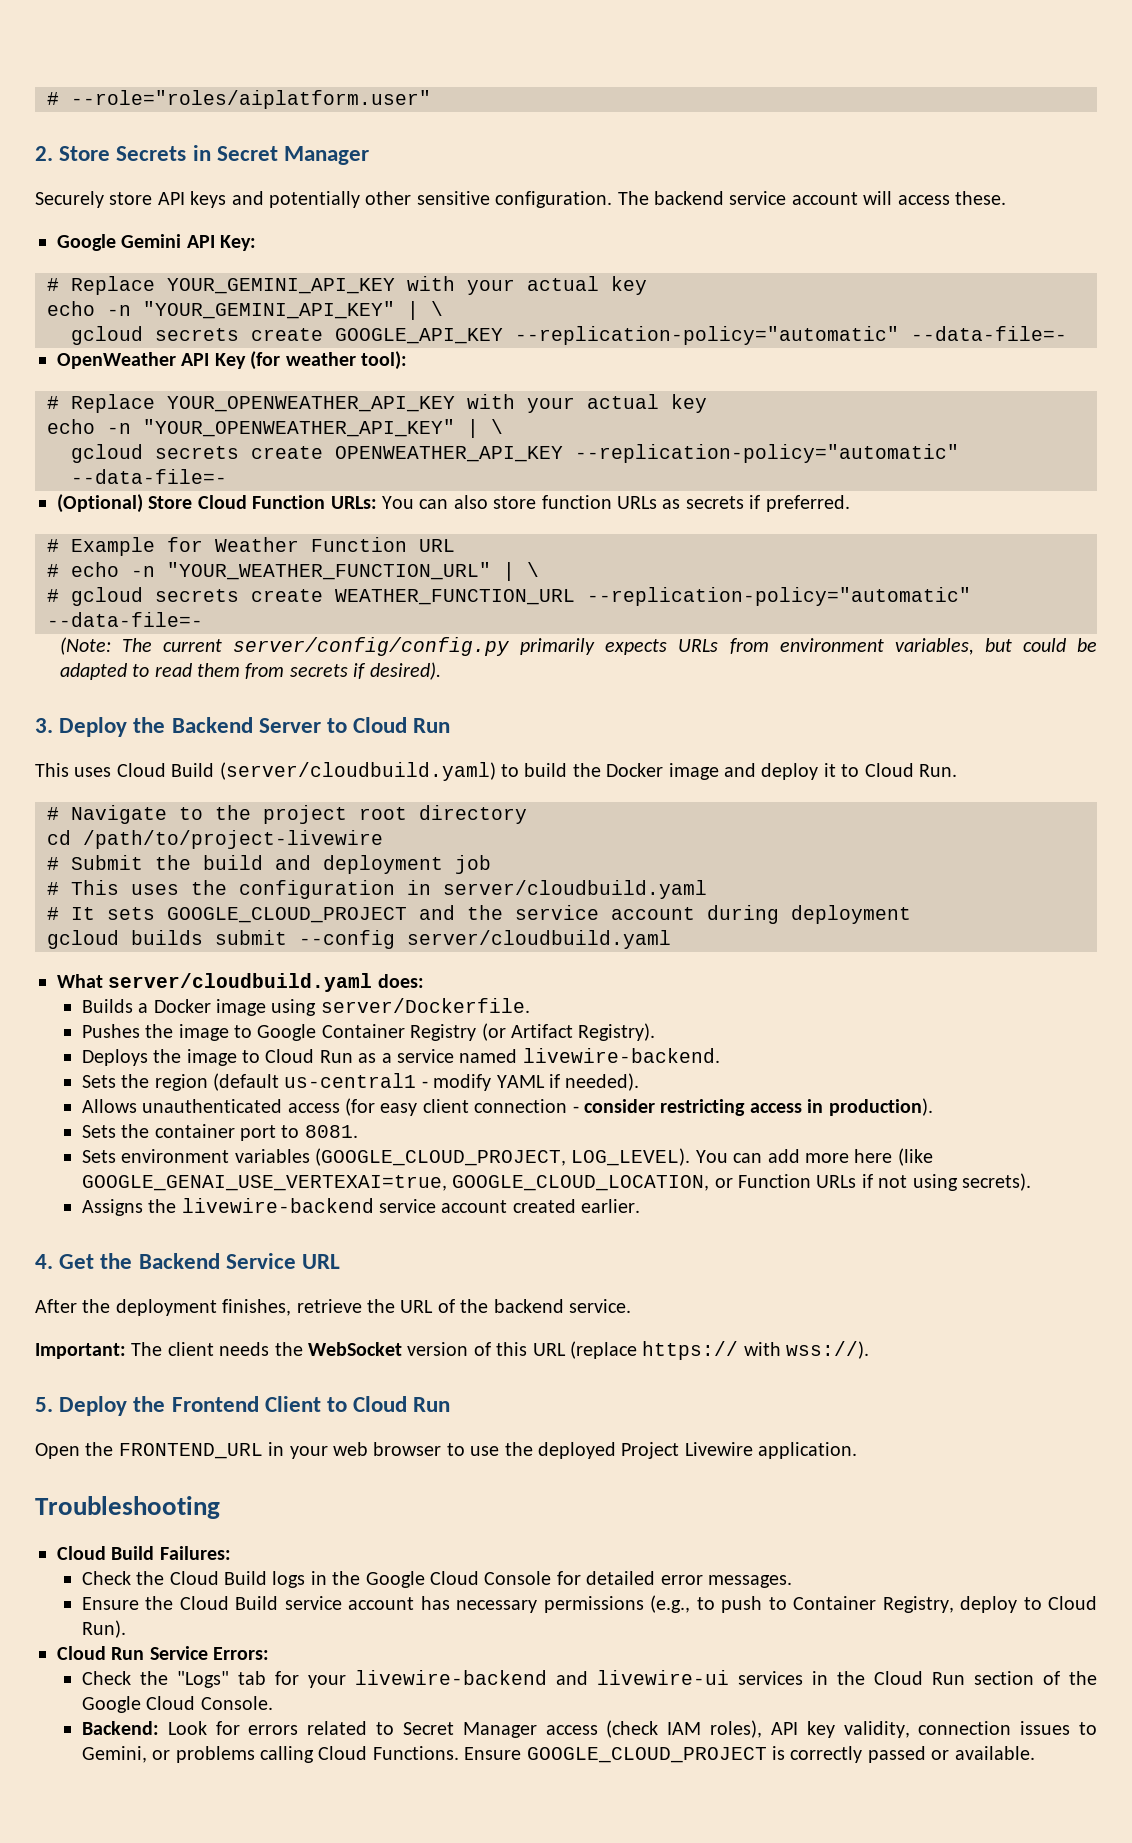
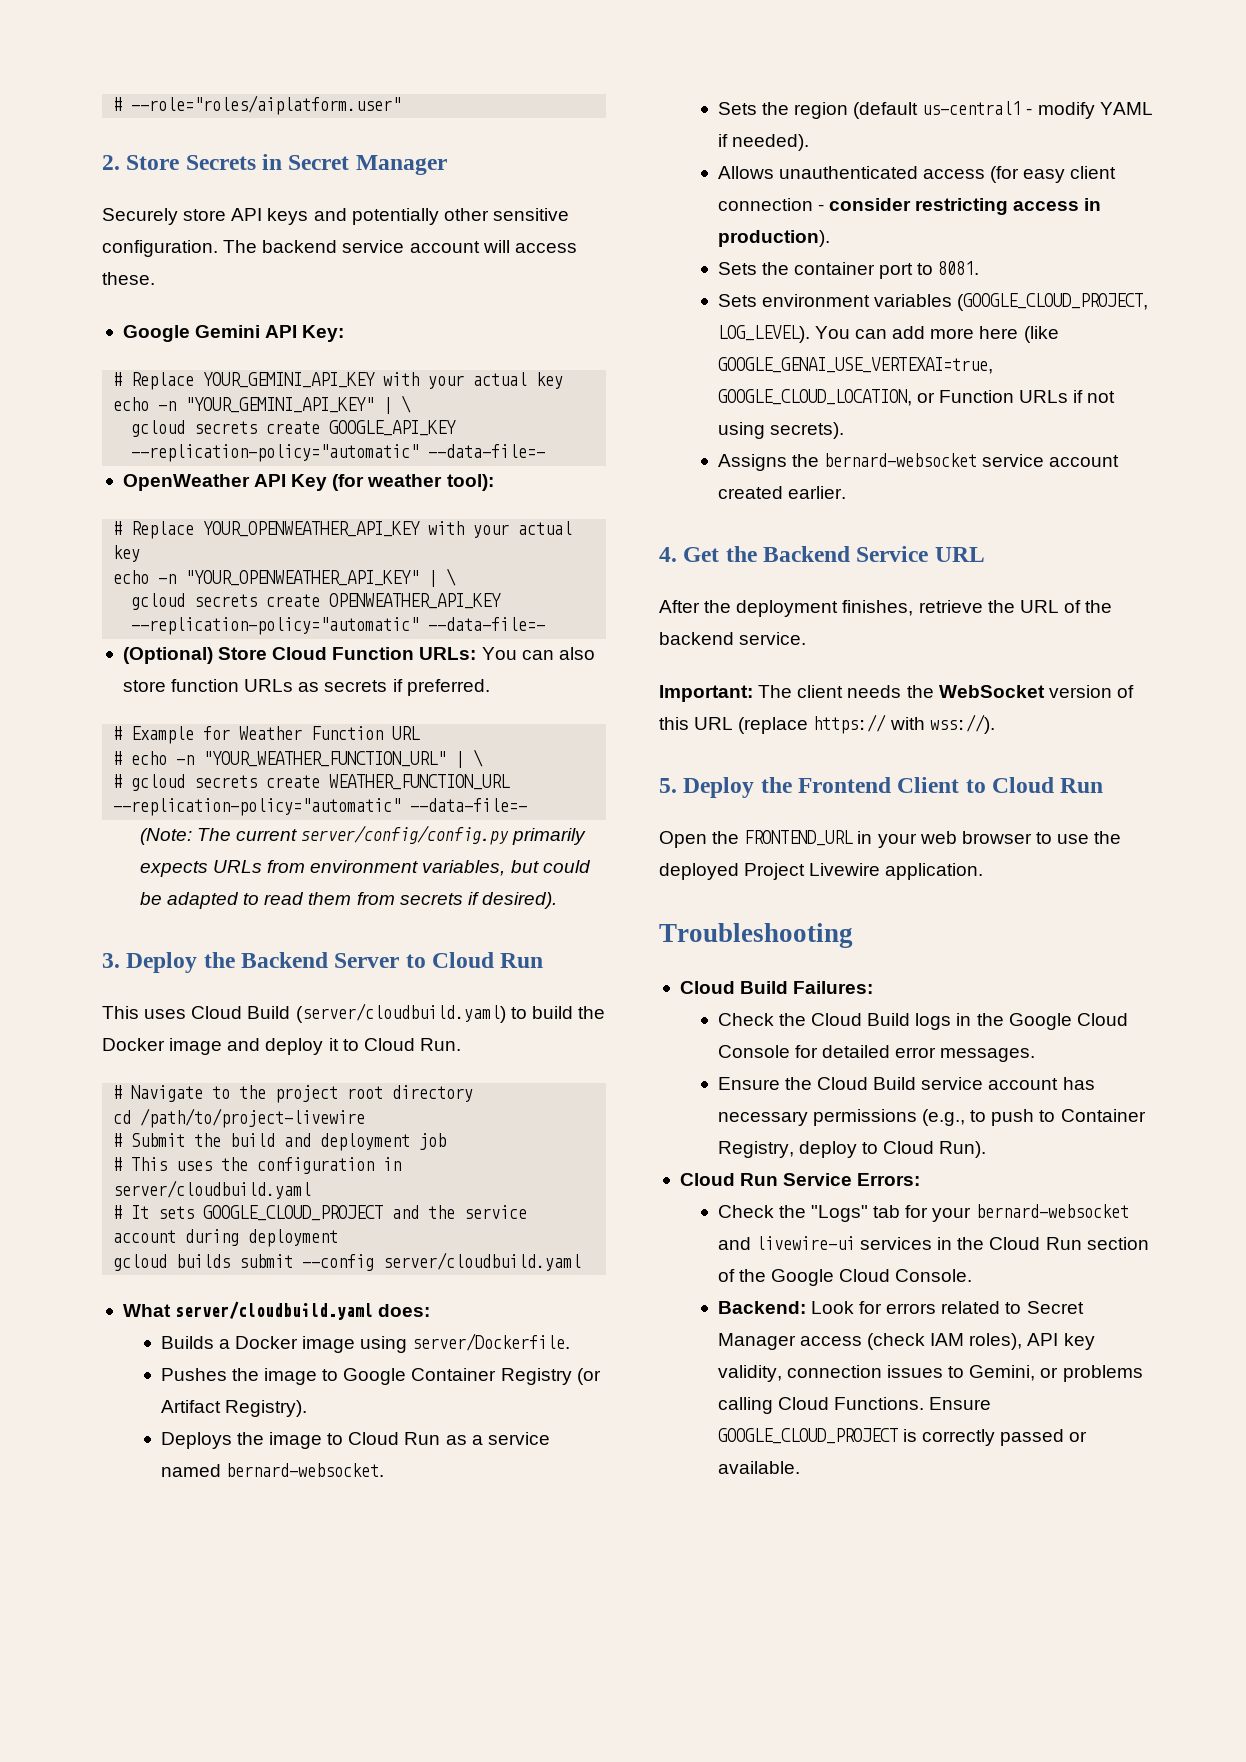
- Deploys the image to Cloud Run as a service named livewire-backend.
+ Deploys the image to Cloud Run as a service named bernard-websocket.
- Assigns the livewire-backend service account created earlier.
+ Assigns the bernard-websocket service account created earlier.
- Check the "Logs" tab for your livewire-backend and livewire-ui services in the Cloud Run section of the Google Cloud Console.
+ Check the "Logs" tab for your bernard-websocket and livewire-ui services in the Cloud Run section of the Google Cloud Console.

